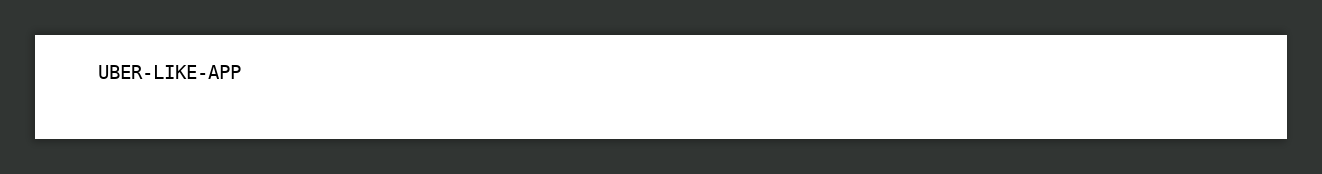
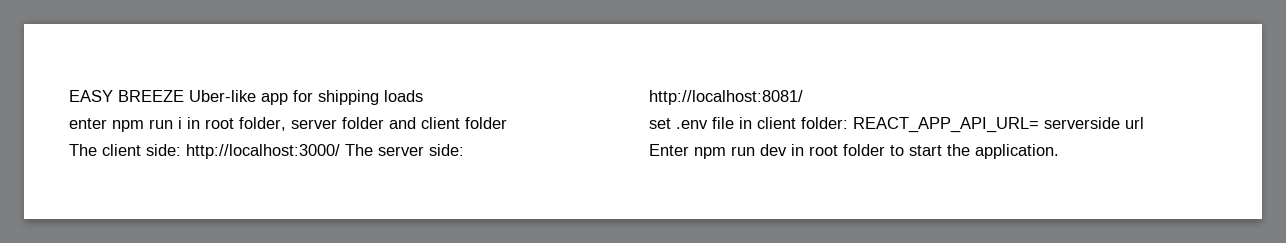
- UBER-LIKE-APP
+ EASY BREEZE Uber-like app for shipping loads
+ enter npm run i in root folder, server folder and client folder
+ The client side: http://localhost:3000/ The server side: http://localhost:8081/
+ set .env file in client folder: REACT_APP_API_URL= serverside url
+ Enter npm run dev in root folder to start the application.

